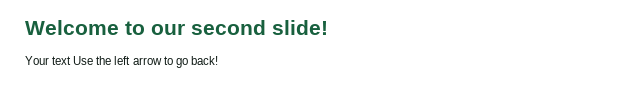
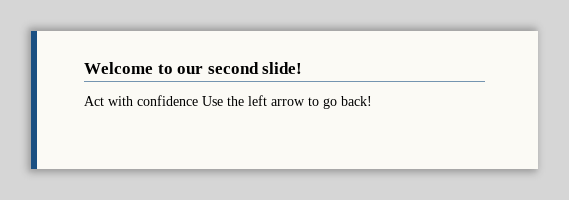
- Your text Use the left arrow to go back!
+ Act with confidence Use the left arrow to go back!

